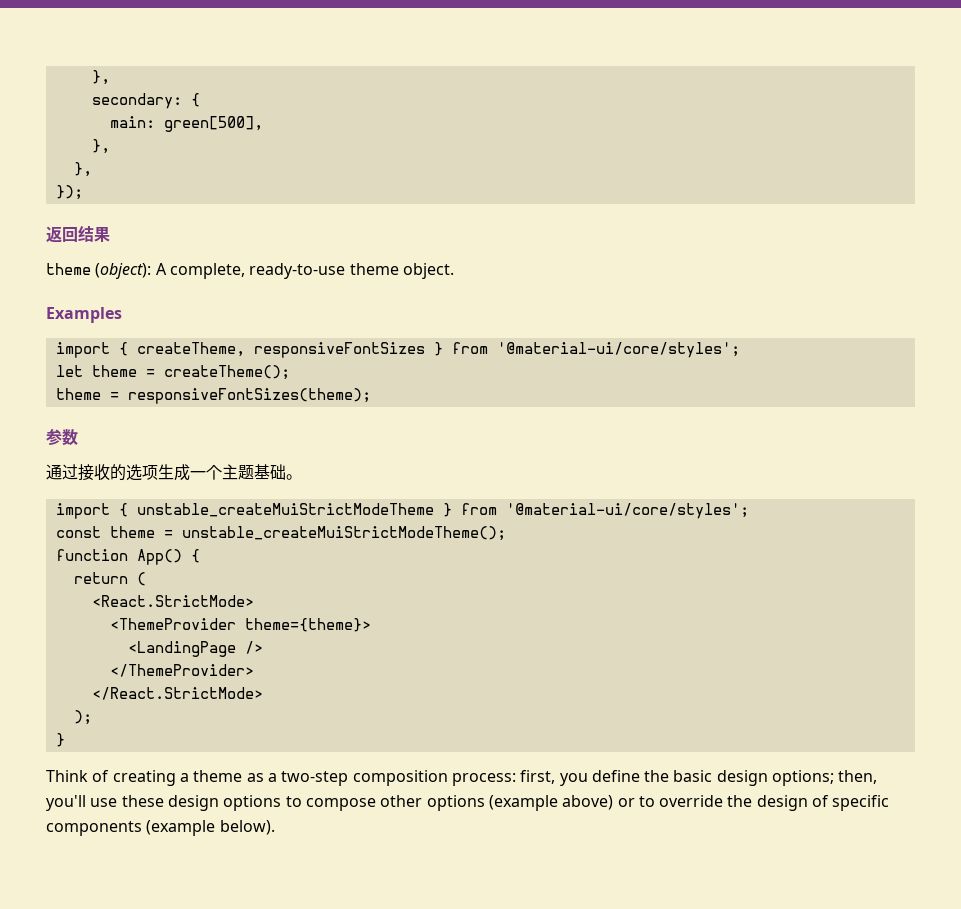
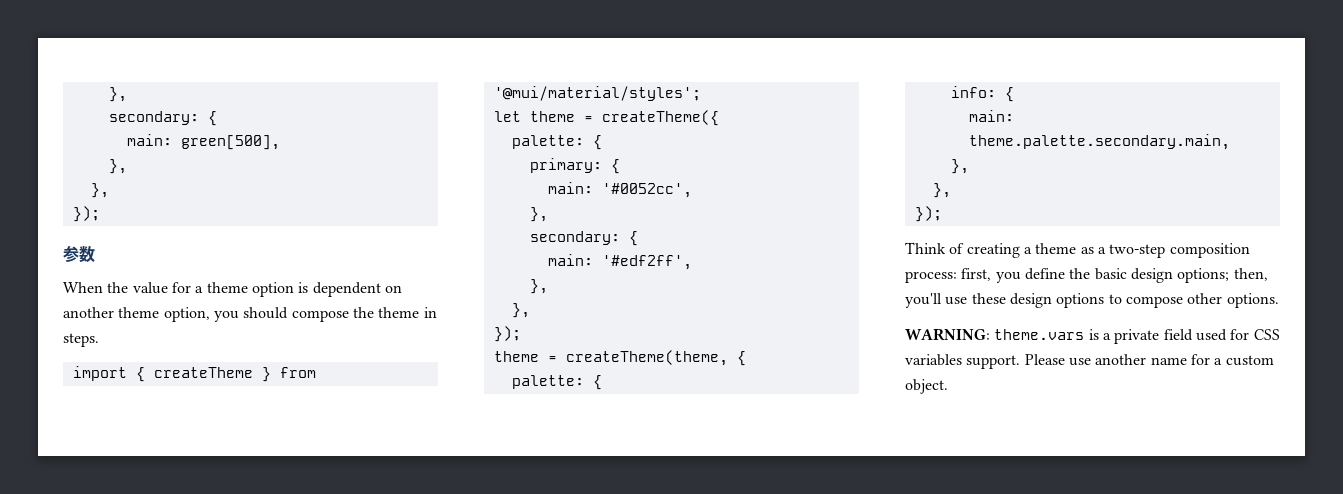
- 返回结果
- theme (object): A complete, ready-to-use theme object.
- Examples
- import { createTheme, responsiveFontSizes } from '@material-ui/core/styles';
+ 参数
+ When the value for a theme option is dependent on another theme option, you should compose the theme in steps.
+ import { createTheme } from '@mui/material/styles';
- let theme = createTheme();
- theme = responsiveFontSizes(theme);
- 参数
- 通过接收的选项生成一个主题基础。
- import { unstable_createMuiStrictModeTheme } from '@material-ui/core/styles';
- const theme = unstable_createMuiStrictModeTheme();
- function App() {
- return (
- <React.StrictMode>
- <ThemeProvider theme={theme}>
- <LandingPage />
- </ThemeProvider>
- </React.StrictMode>
- );
- }
+ let theme = createTheme({
+ palette: {
+ primary: {
+ main: '#0052cc',
+ },
+ secondary: {
+ main: '#edf2ff',
+ },
+ },
+ });
+ theme = createTheme(theme, {
+ palette: {
+ info: {
+ main: theme.palette.secondary.main,
+ },
+ },
+ });
- Think of creating a theme as a two-step composition process: first, you define the basic design options; then, you'll use these design options to compose other options (example above) or to override the design of specific components (example below).
+ Think of creating a theme as a two-step composition process: first, you define the basic design options; then, you'll use these design options to compose other options.
+ WARNING: theme.vars is a private field used for CSS variables support. Please use another name for a custom object.

